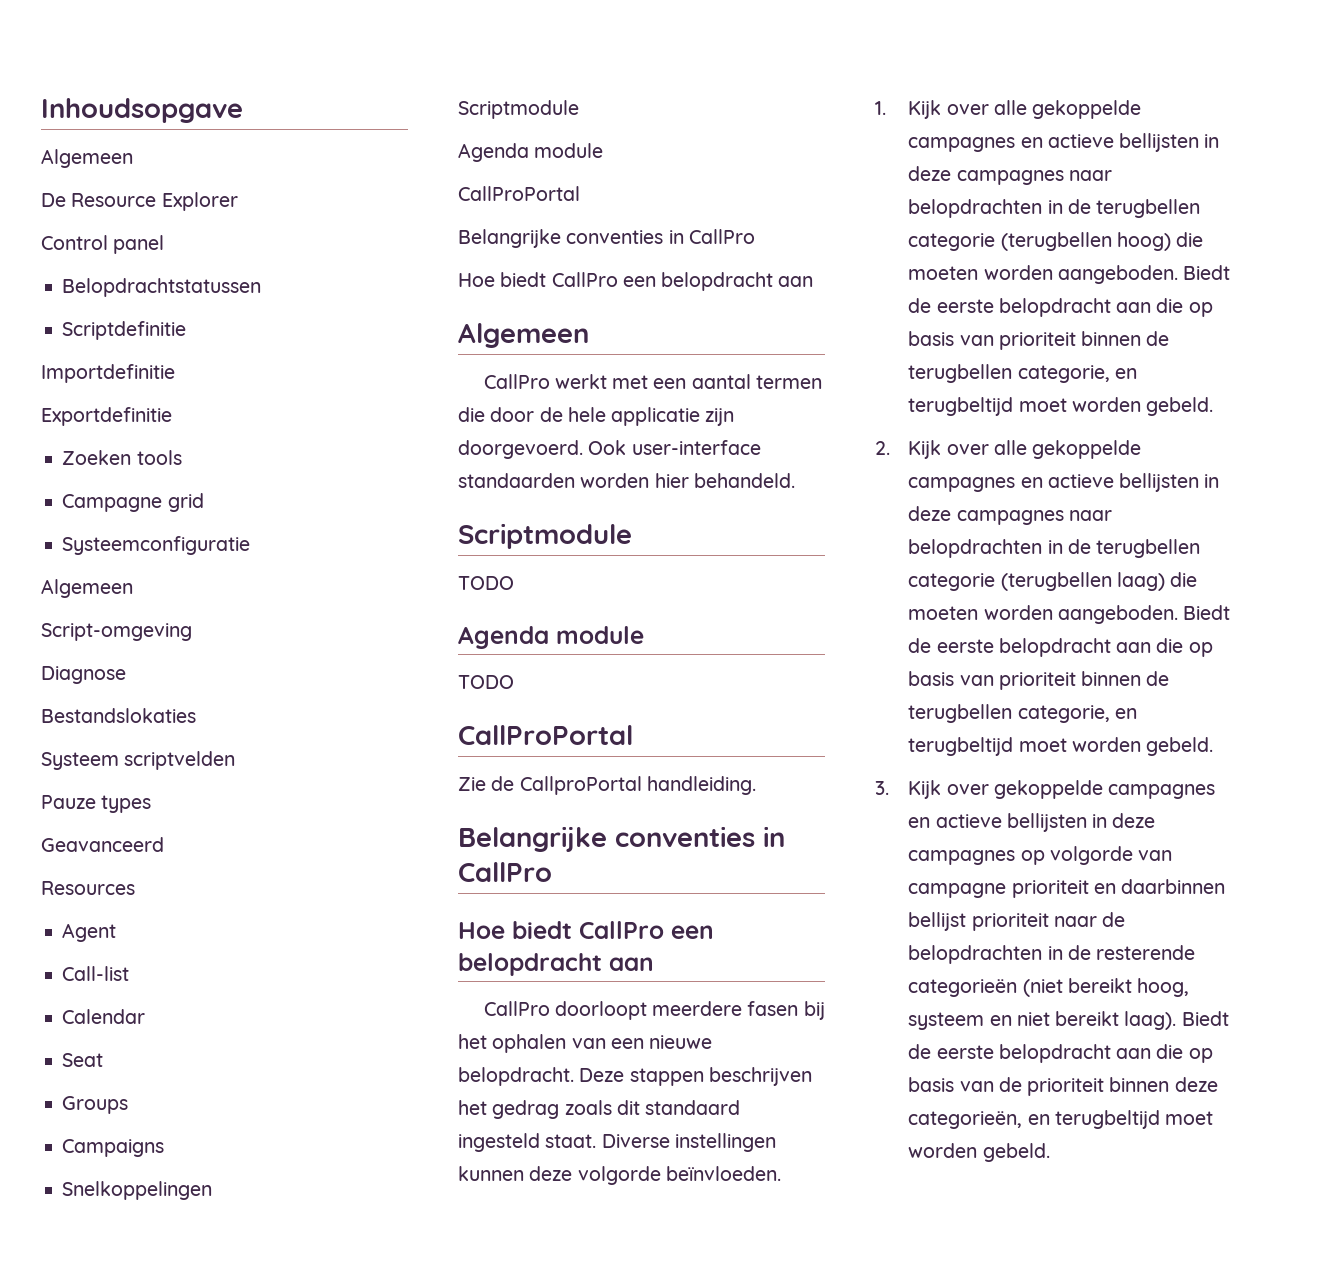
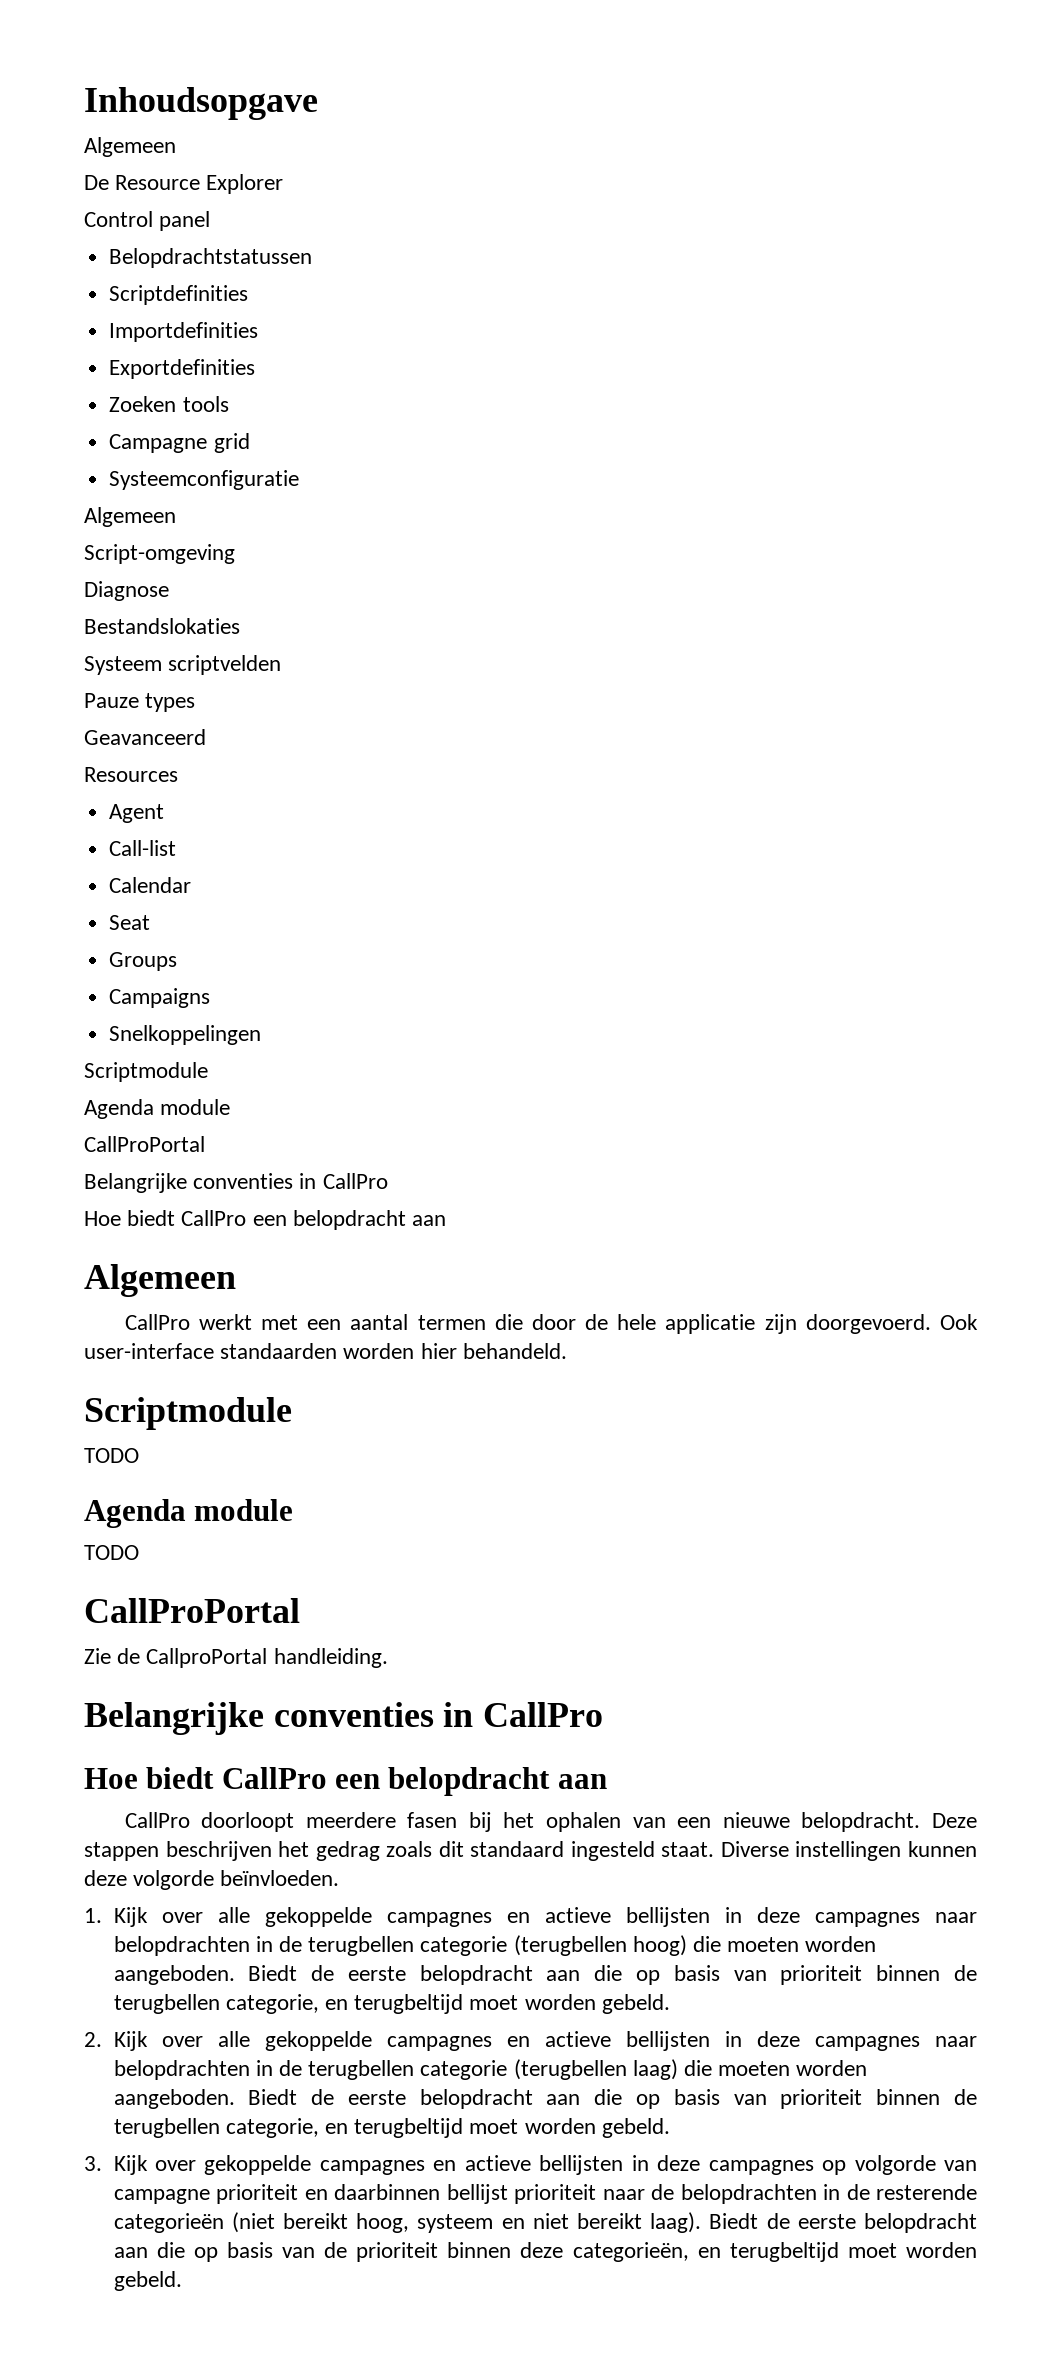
- Scriptdefinitie
- Importdefinitie
- Exportdefinitie
+ Scriptdefinities
+ Importdefinities
+ Exportdefinities

